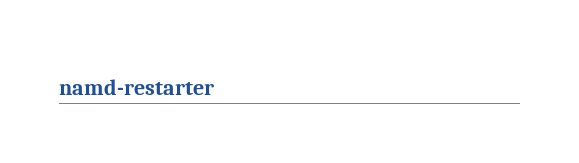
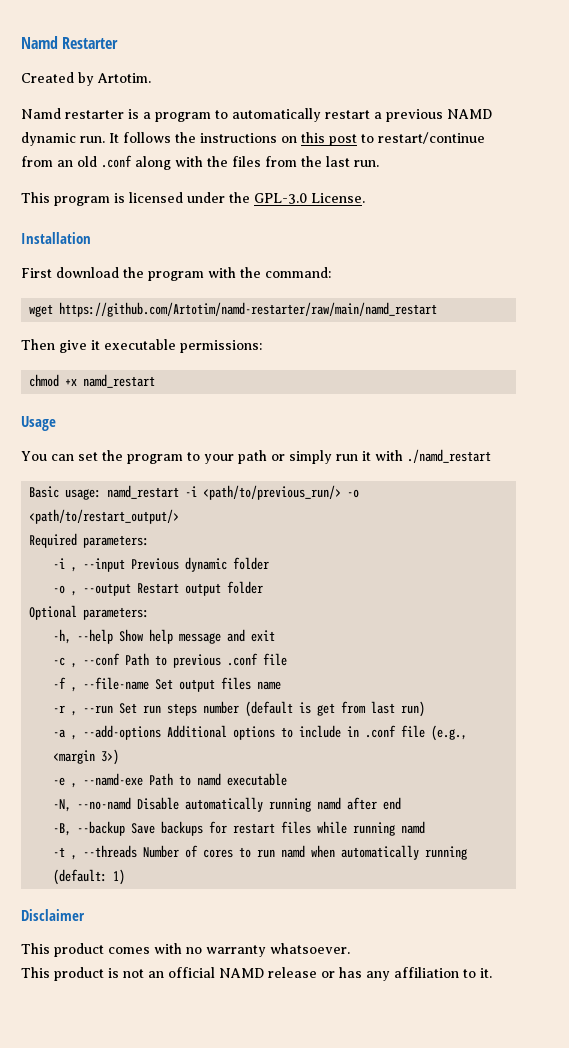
- namd-restarter
+ Namd Restarter
+ Created by Artotim.
+ Namd restarter is a program to automatically restart a previous NAMD dynamic run. It follows the instructions on this post to restart/continue from an old .conf along with the files from the last run.
+ This program is licensed under the GPL-3.0 License.
+ Installation
+ First download the program with the command:
+ wget https://github.com/Artotim/namd-restarter/raw/main/namd_restart
+ Then give it executable permissions:
+ chmod +x namd_restart
+ Usage
+ You can set the program to your path or simply run it with ./namd_restart
+ Basic usage: namd_restart -i <path/to/previous_run/> -o <path/to/restart_output/>
+ Required parameters:
+ -i , --input Previous dynamic folder
+ -o , --output Restart output folder
+ Optional parameters:
+ -h, --help Show help message and exit
+ -c , --conf Path to previous .conf file
+ -f , --file-name Set output files name
+ -r , --run Set run steps number (default is get from last run)
+ -a , --add-options Additional options to include in .conf file (e.g., <margin 3>)
+ -e , --namd-exe Path to namd executable
+ -N, --no-namd Disable automatically running namd after end
+ -B, --backup Save backups for restart files while running namd
+ -t , --threads Number of cores to run namd when automatically running (default: 1)
+ Disclaimer
+ This product comes with no warranty whatsoever.
+ This product is not an official NAMD release or has any affiliation to it.

